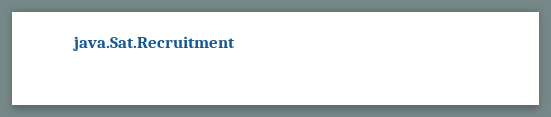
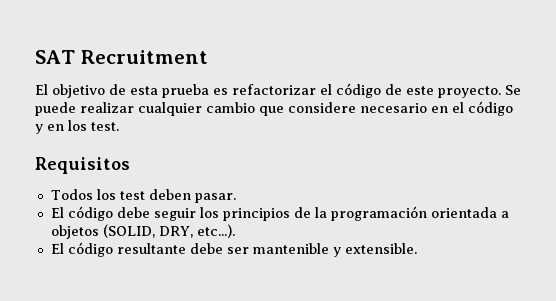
- java.Sat.Recruitment
+ SAT Recruitment
+ El objetivo de esta prueba es refactorizar el código de este proyecto. Se puede realizar cualquier cambio que considere necesario en el código y en los test.
+ Requisitos
+ Todos los test deben pasar.
+ El código debe seguir los principios de la programación orientada a objetos (SOLID, DRY, etc...).
+ El código resultante debe ser mantenible y extensible.

